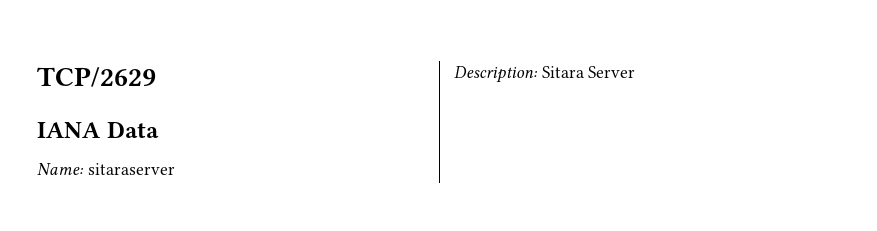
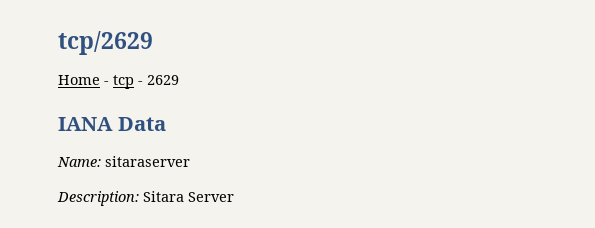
- TCP/2629
+ tcp/2629
+ Home - tcp - 2629

